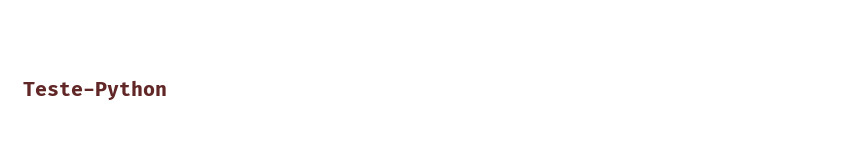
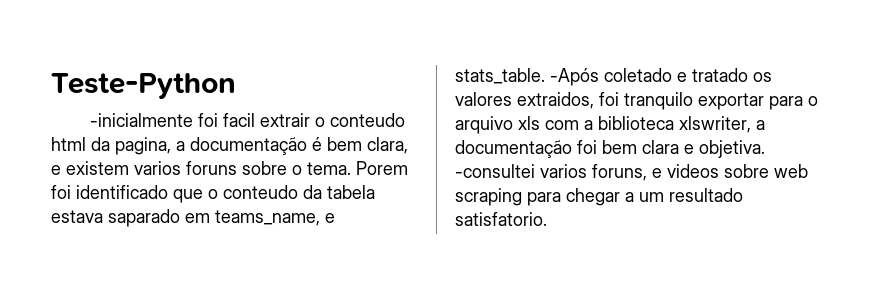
+ -inicialmente foi facil extrair o conteudo html da pagina, a documentação é bem clara, e existem varios foruns sobre o tema. Porem foi identificado que o conteudo da tabela estava saparado em teams_name, e stats_table. -Após coletado e tratado os valores extraidos, foi tranquilo exportar para o arquivo xls com a biblioteca xlswriter, a documentação foi bem clara e objetiva. -consultei varios foruns, e videos sobre web scraping para chegar a um resultado satisfatorio.

